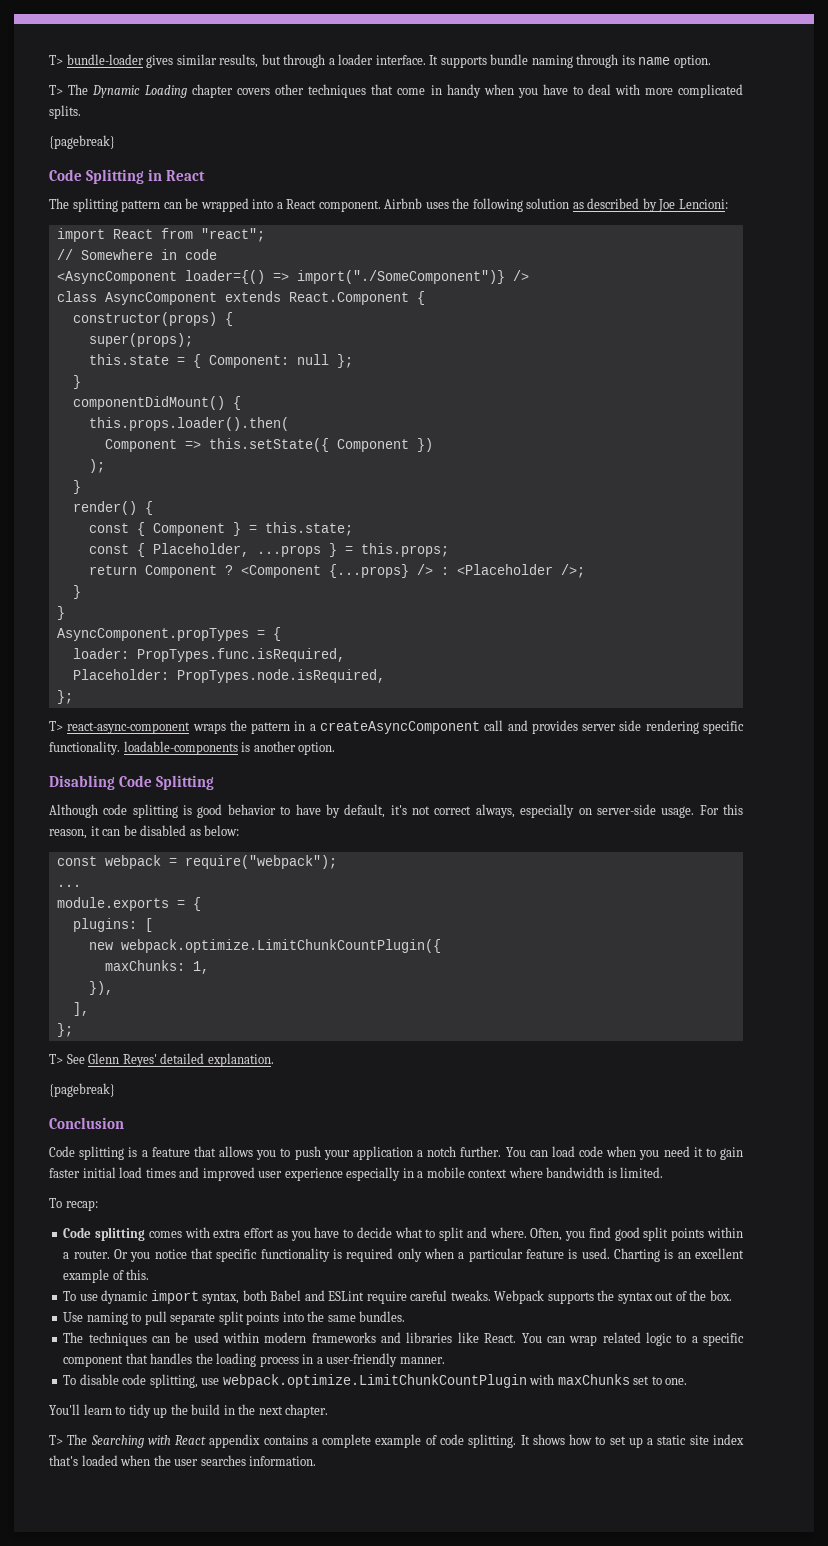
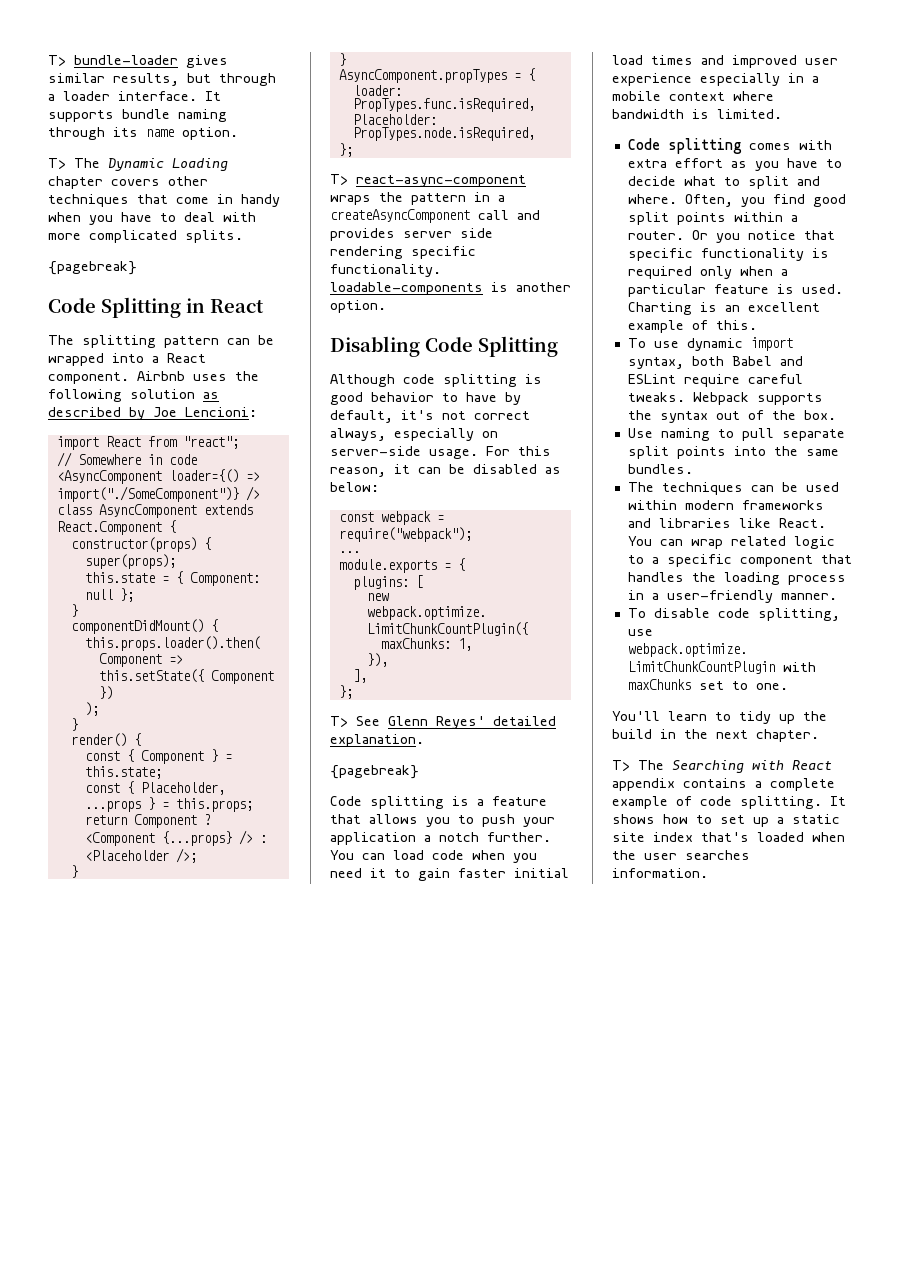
- Conclusion
- To recap:

